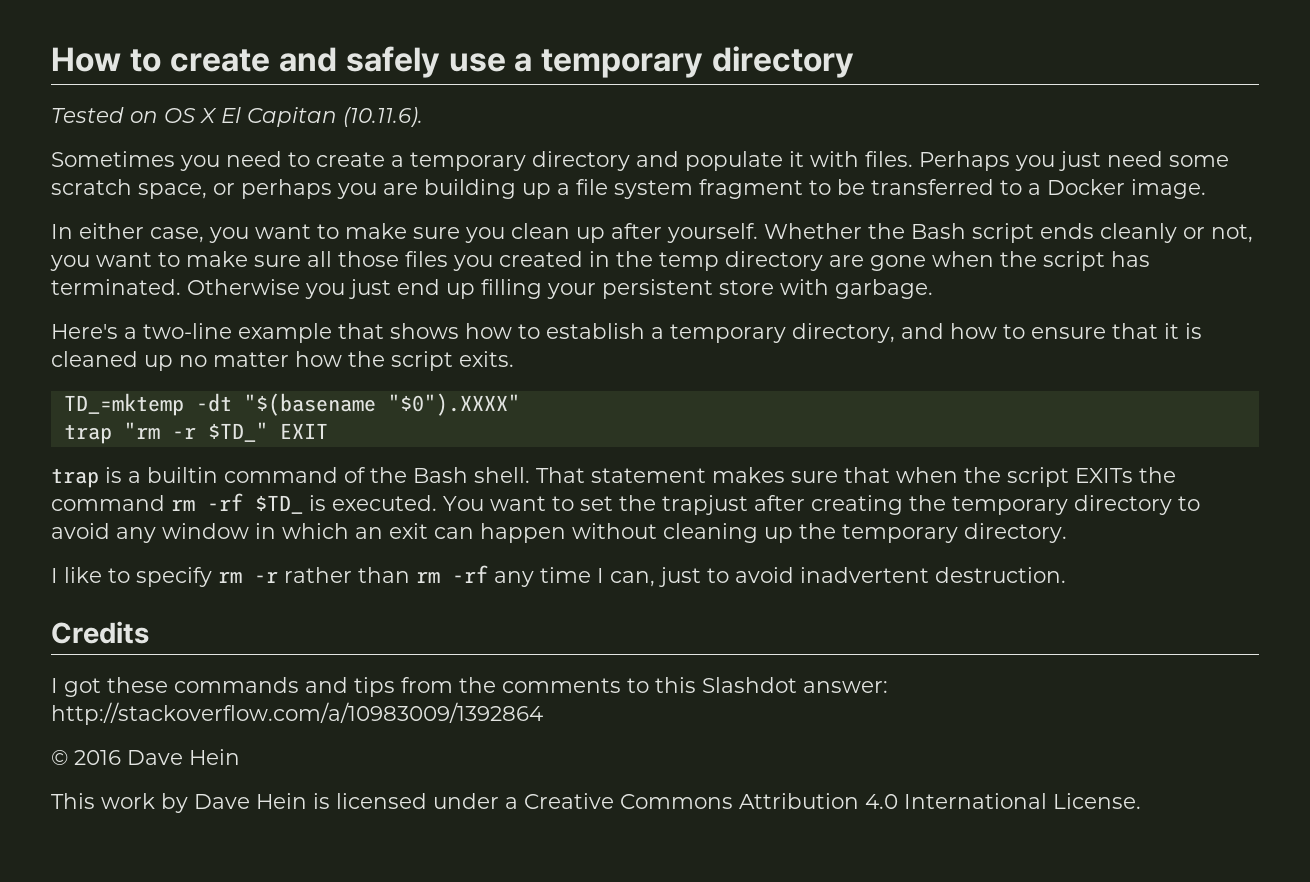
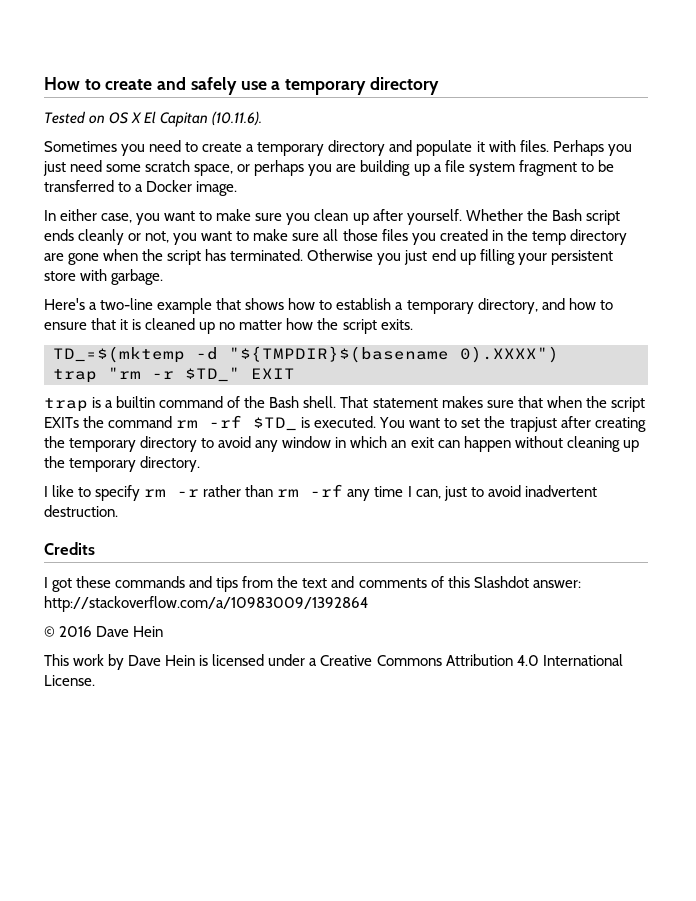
- TD_=mktemp -dt "$(basename "$0").XXXX"
+ TD_=$(mktemp -d "${TMPDIR}$(basename 0).XXXX")
- I got these commands and tips from the comments to this Slashdot answer: http://stackoverflow.com/a/10983009/1392864
+ I got these commands and tips from the text and comments of this Slashdot answer: http://stackoverflow.com/a/10983009/1392864

